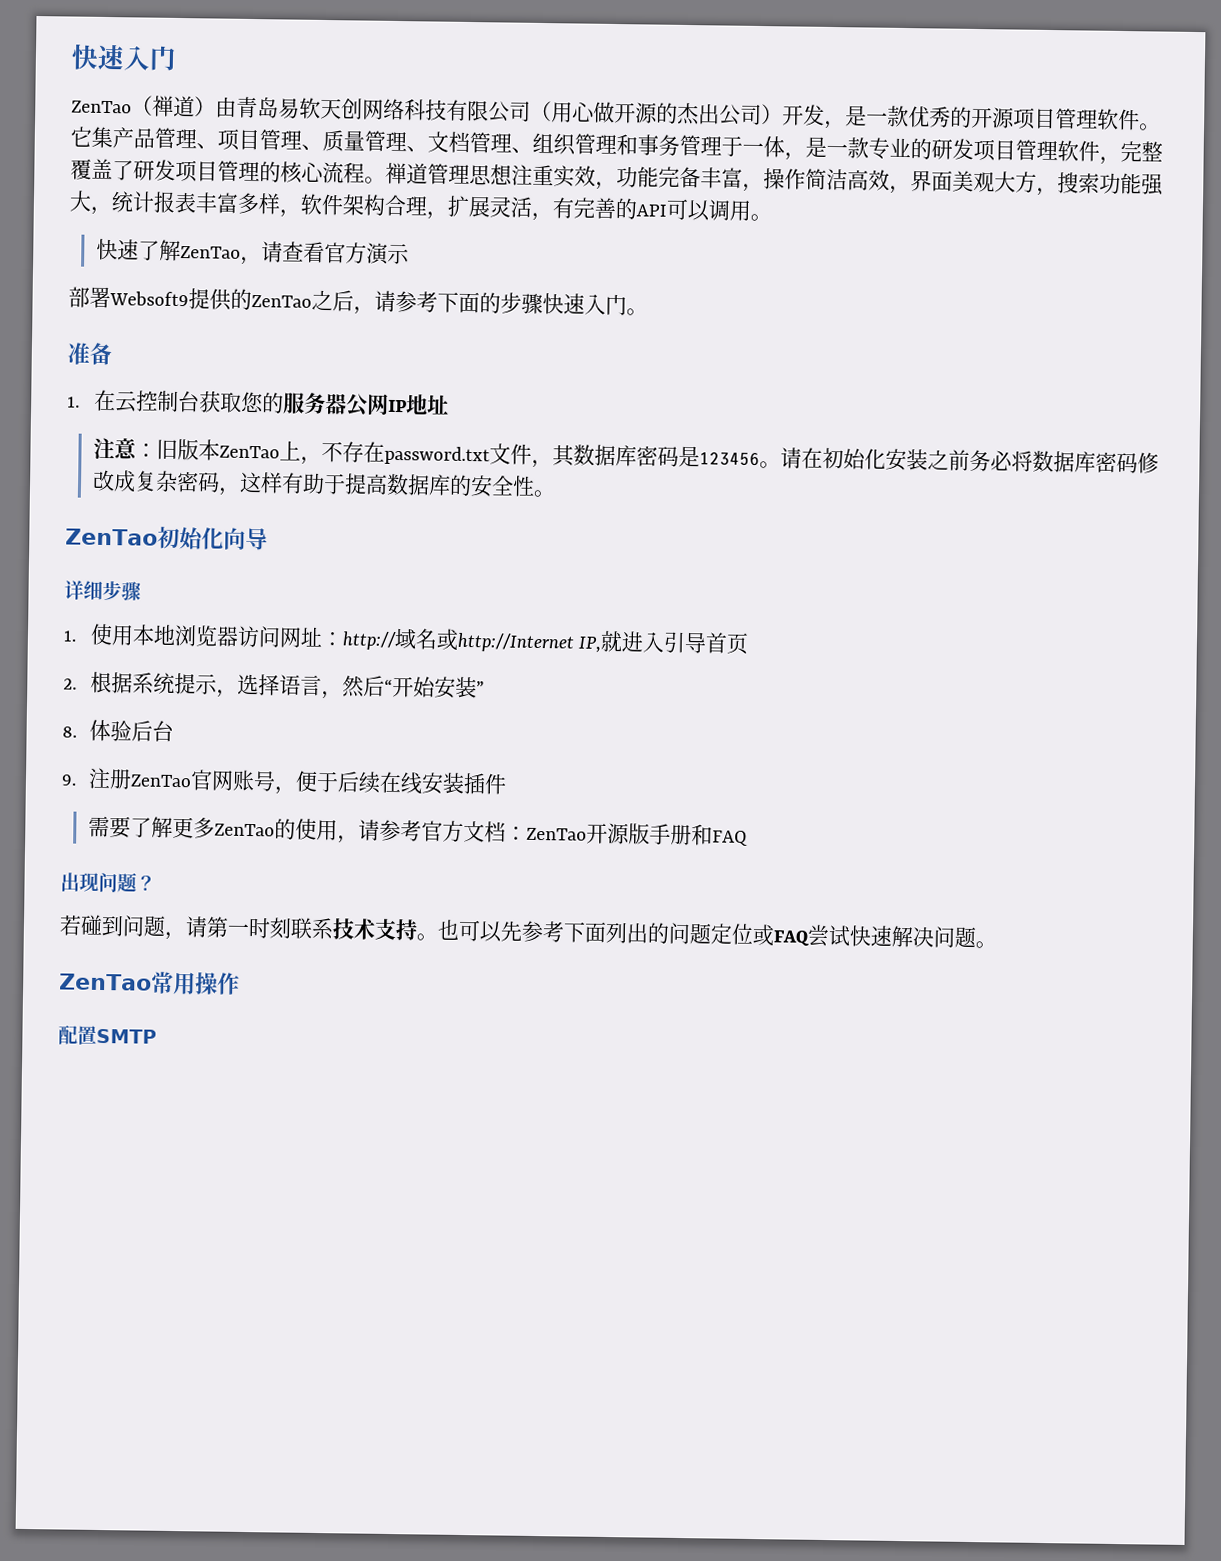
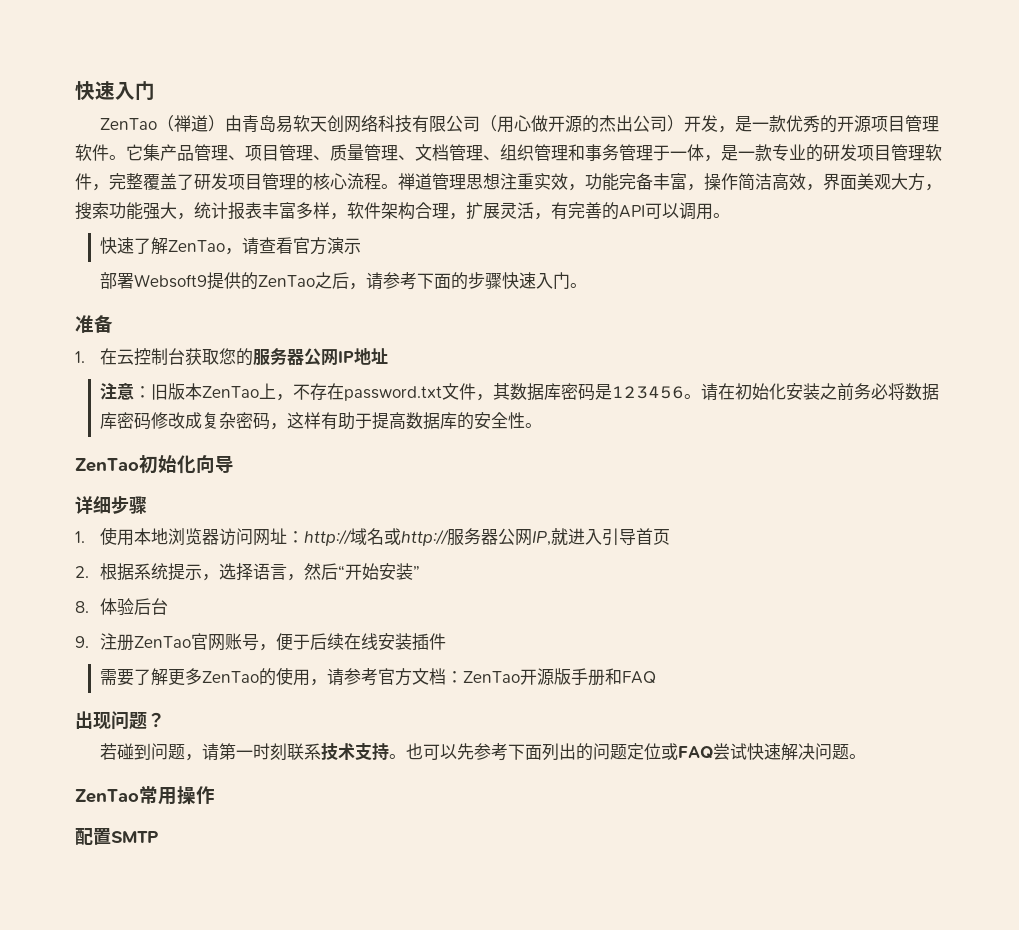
- 1.使用本地浏览器访问网址：http://域名或http://Internet IP,就进入引导首页
+ 1.使用本地浏览器访问网址：http://域名或http://服务器公网IP,就进入引导首页

